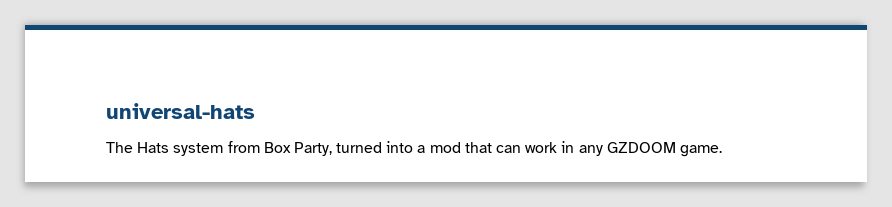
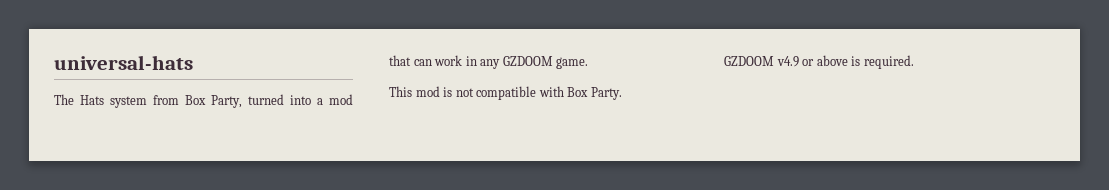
+ This mod is not compatible with Box Party.
+ GZDOOM v4.9 or above is required.

